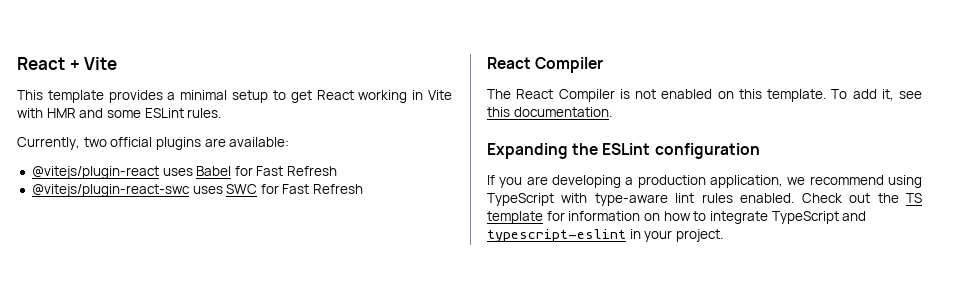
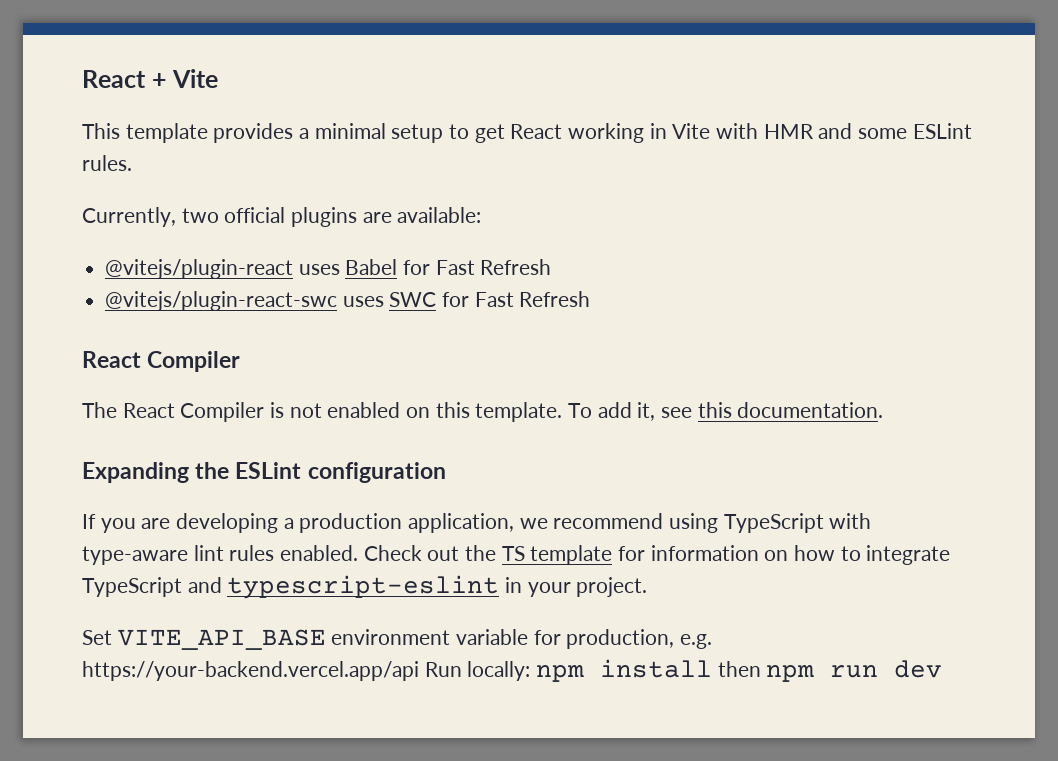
+ Set VITE_API_BASE environment variable for production, e.g. https://your-backend.vercel.app/api Run locally: npm install then npm run dev

